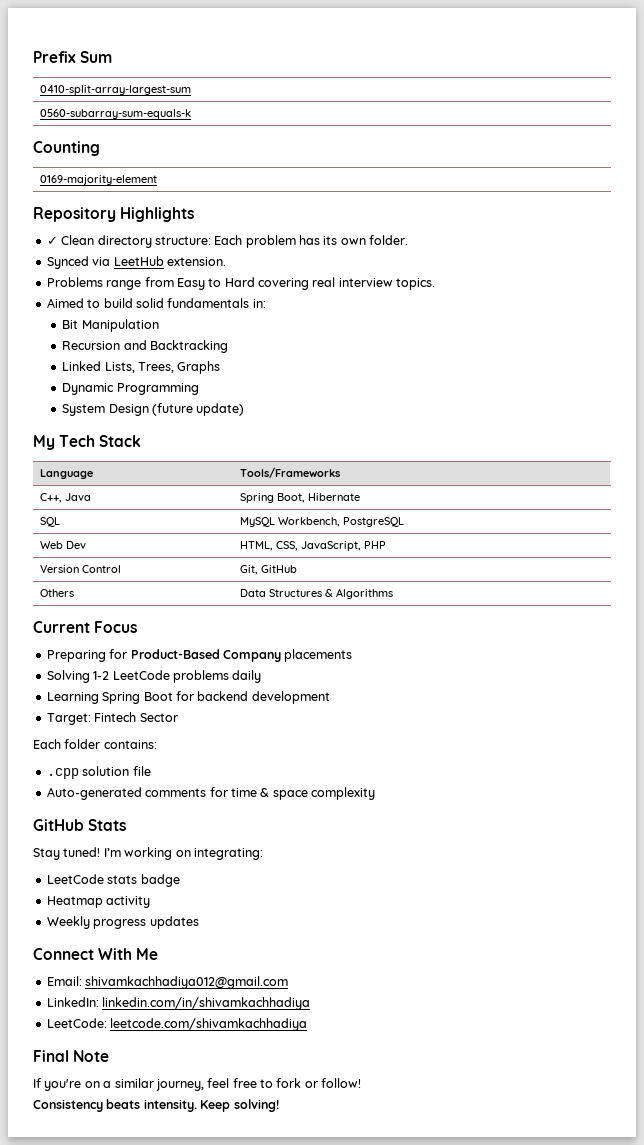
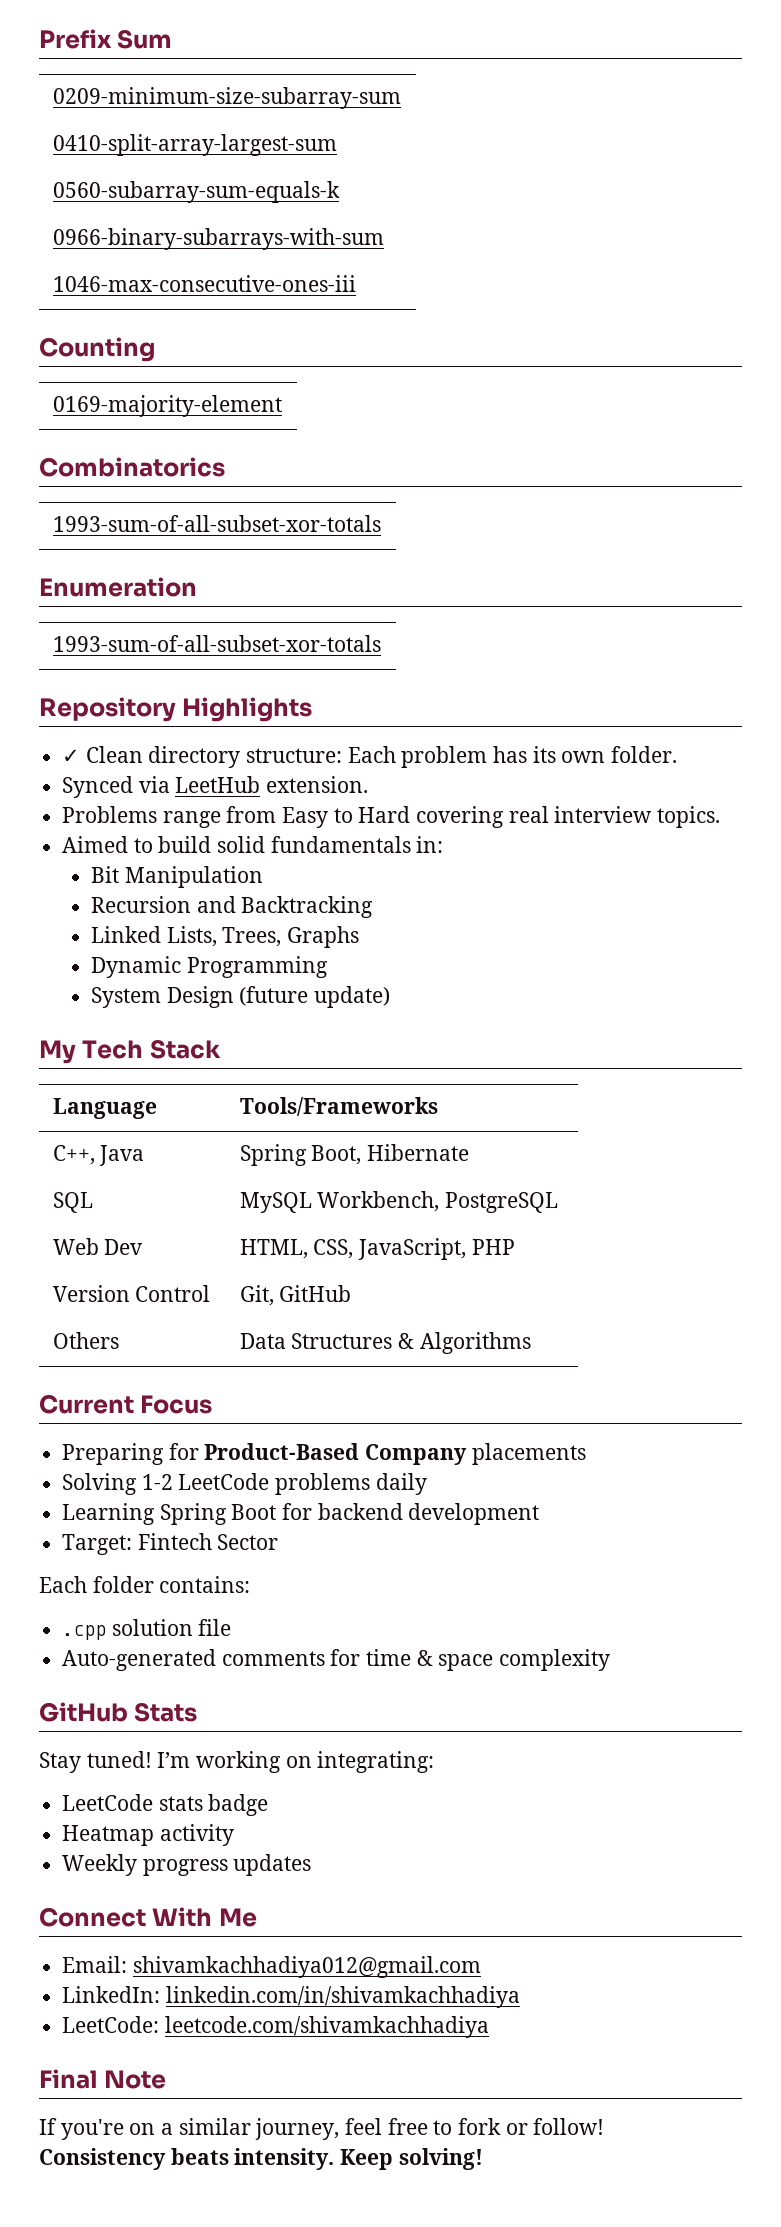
+ 0209-minimum-size-subarray-sum
+ 0966-binary-subarrays-with-sum
+ 1046-max-consecutive-ones-iii
+ Combinatorics
+ 1993-sum-of-all-subset-xor-totals
+ Enumeration
+ 1993-sum-of-all-subset-xor-totals

